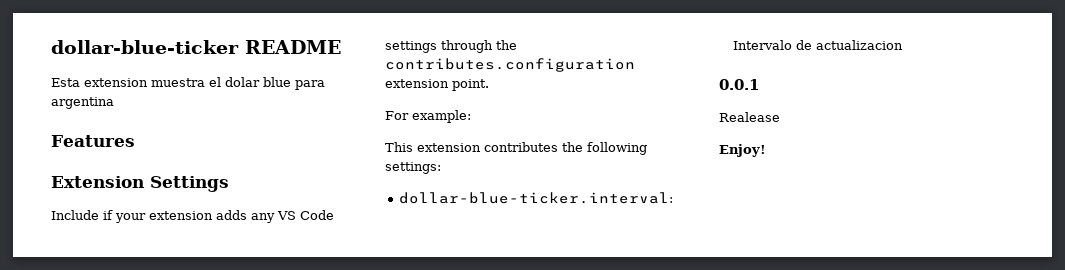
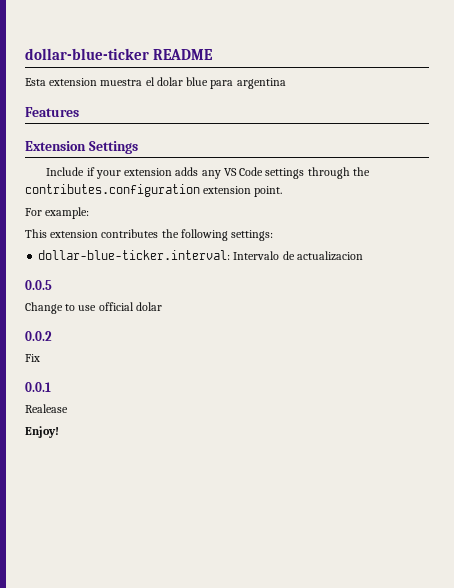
+ 0.0.5
+ Change to use official dolar
+ 0.0.2
+ Fix

